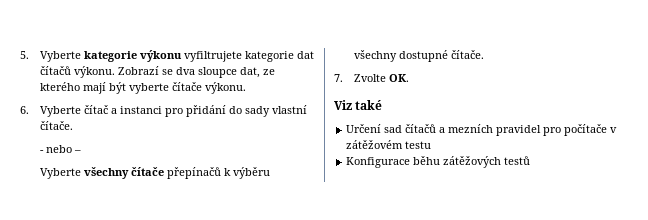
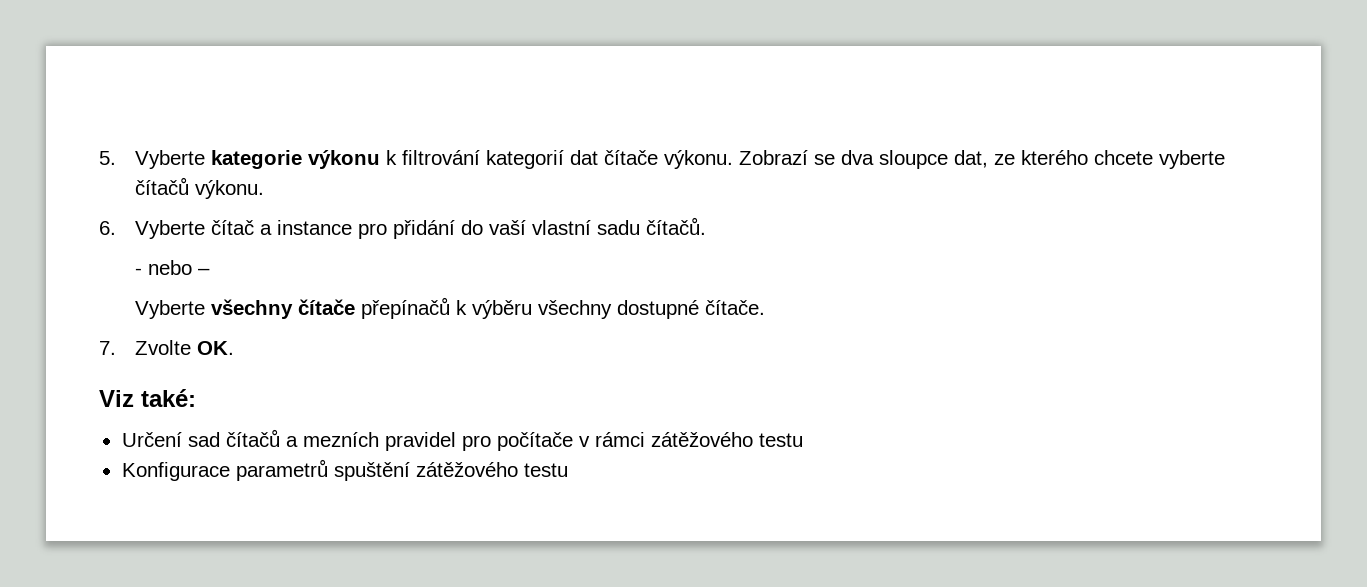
- 5. Vyberte kategorie výkonu vyfiltrujete kategorie dat čítačů výkonu.
+ 5. Vyberte kategorie výkonu k filtrování kategorií dat čítače výkonu.
- Zobrazí se dva sloupce dat, ze kterého mají být vyberte čítače výkonu.
+ Zobrazí se dva sloupce dat, ze kterého chcete vyberte čítačů výkonu.
- 6. Vyberte čítač a instanci pro přidání do sady vlastní čítače.
+ 6. Vyberte čítač a instance pro přidání do vaší vlastní sadu čítačů.
- Viz také
+ Viz také:
- Určení sad čítačů a mezních pravidel pro počítače v zátěžovém testu
+ Určení sad čítačů a mezních pravidel pro počítače v rámci zátěžového testu
- Konfigurace běhu zátěžových testů
+ Konfigurace parametrů spuštění zátěžového testu

